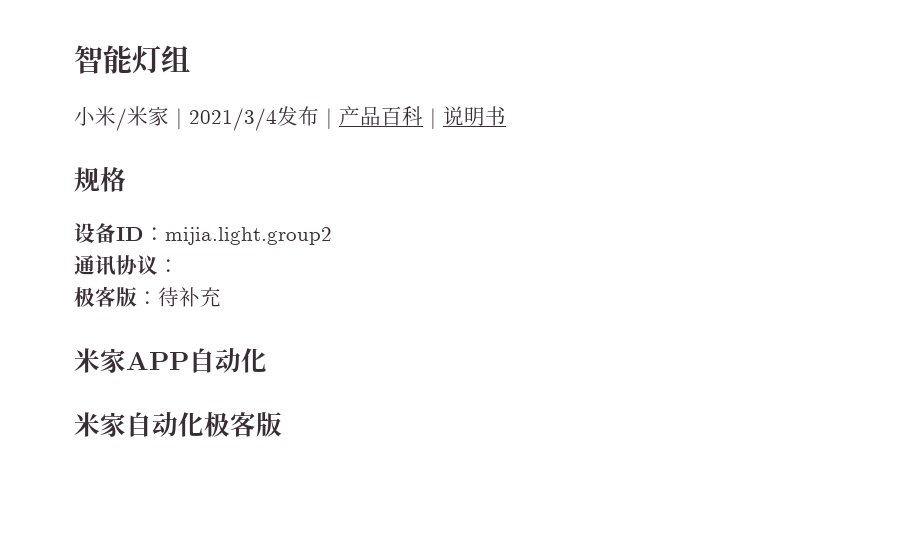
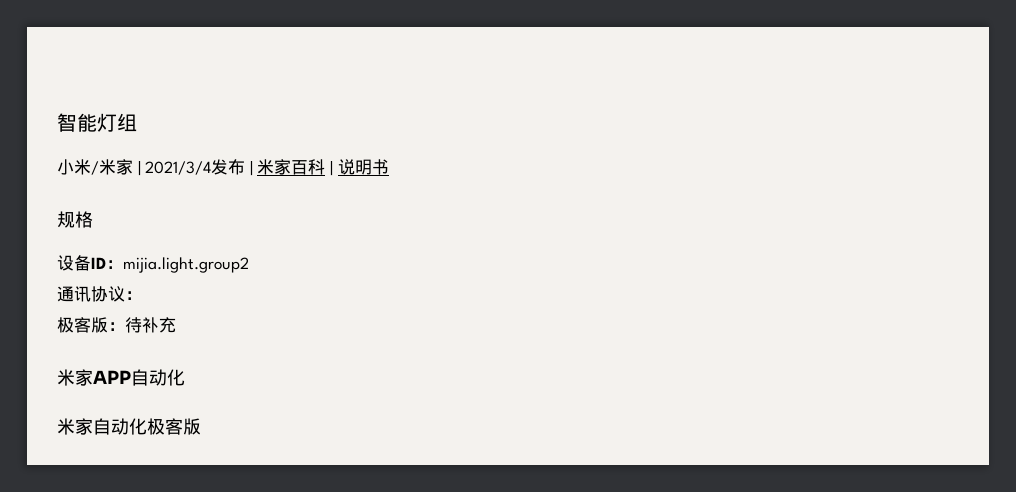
- 小米/米家 | 2021/3/4发布 | 产品百科 | 说明书
+ 小米/米家 | 2021/3/4发布 | 米家百科 | 说明书

